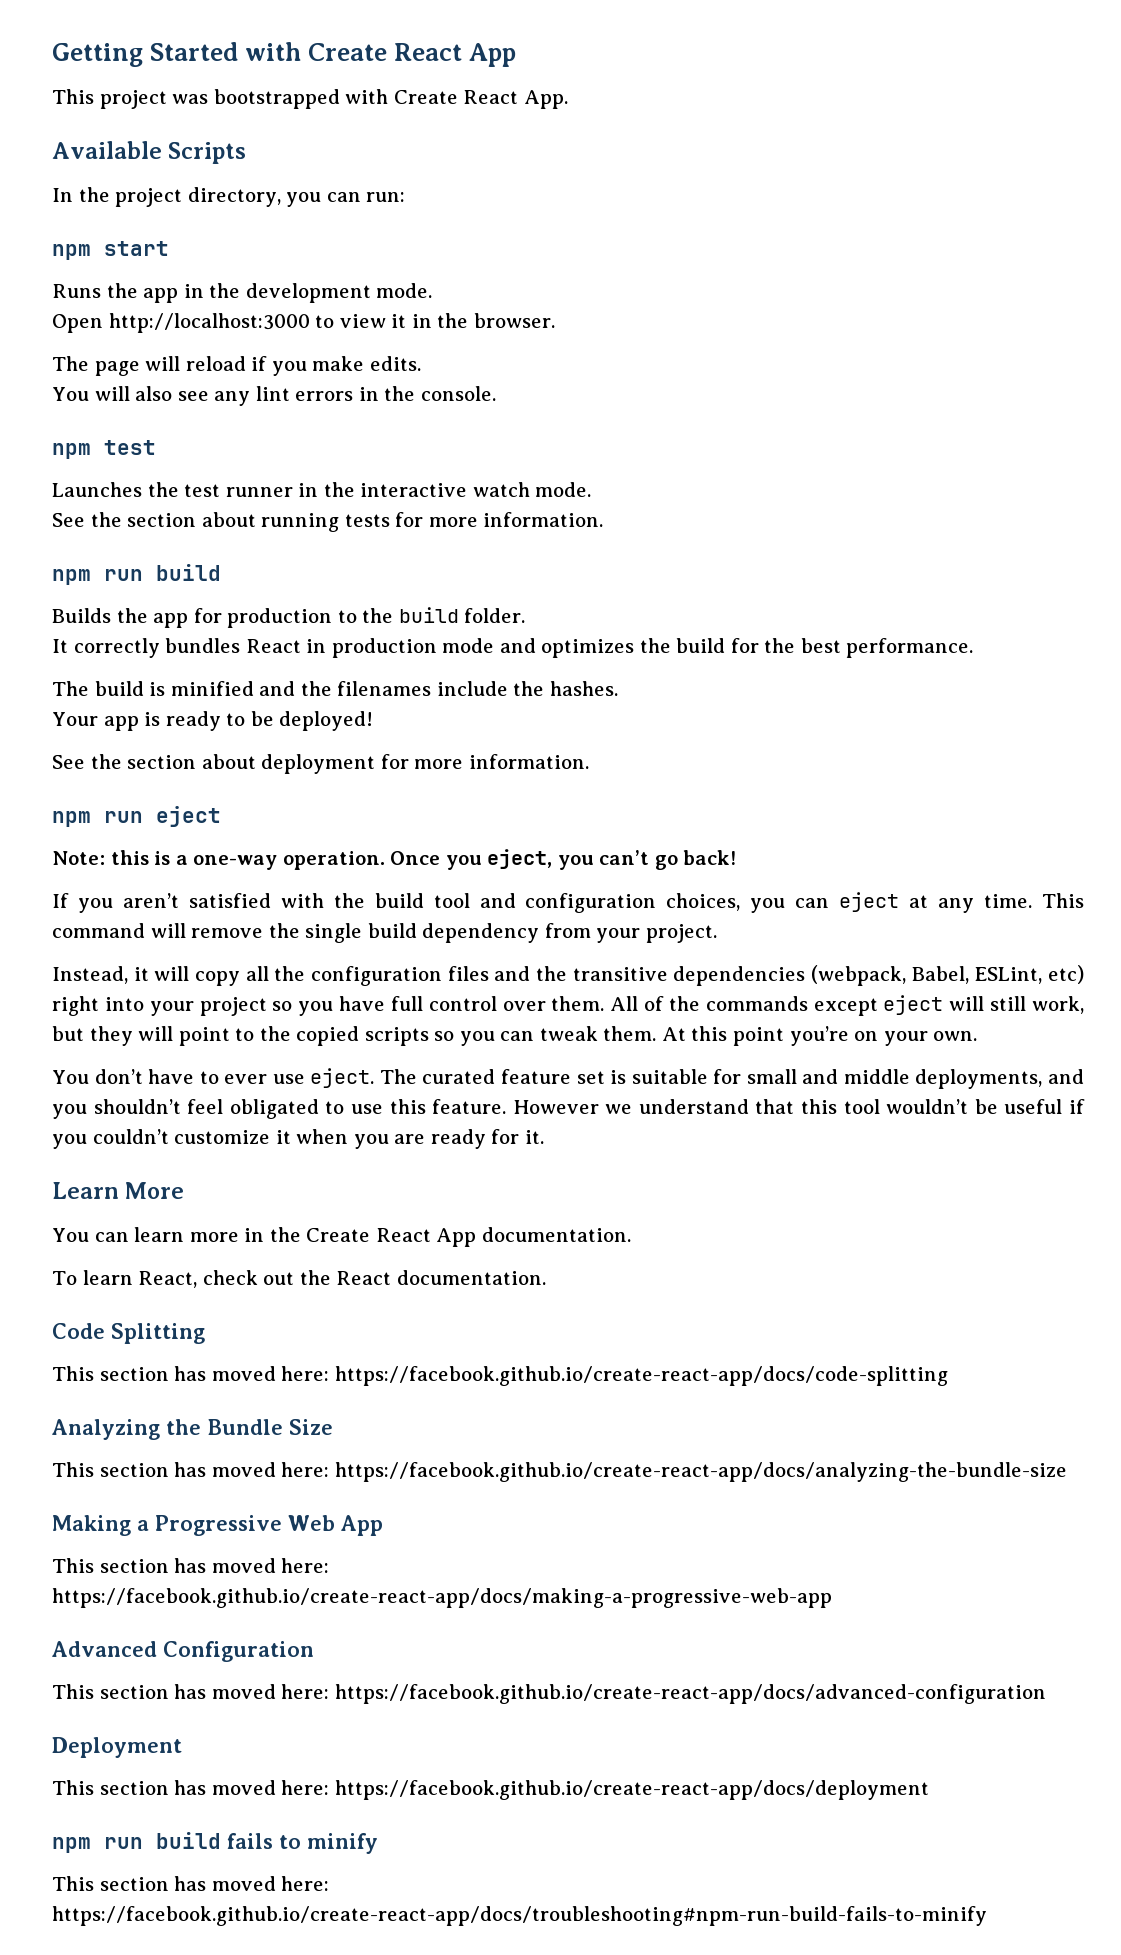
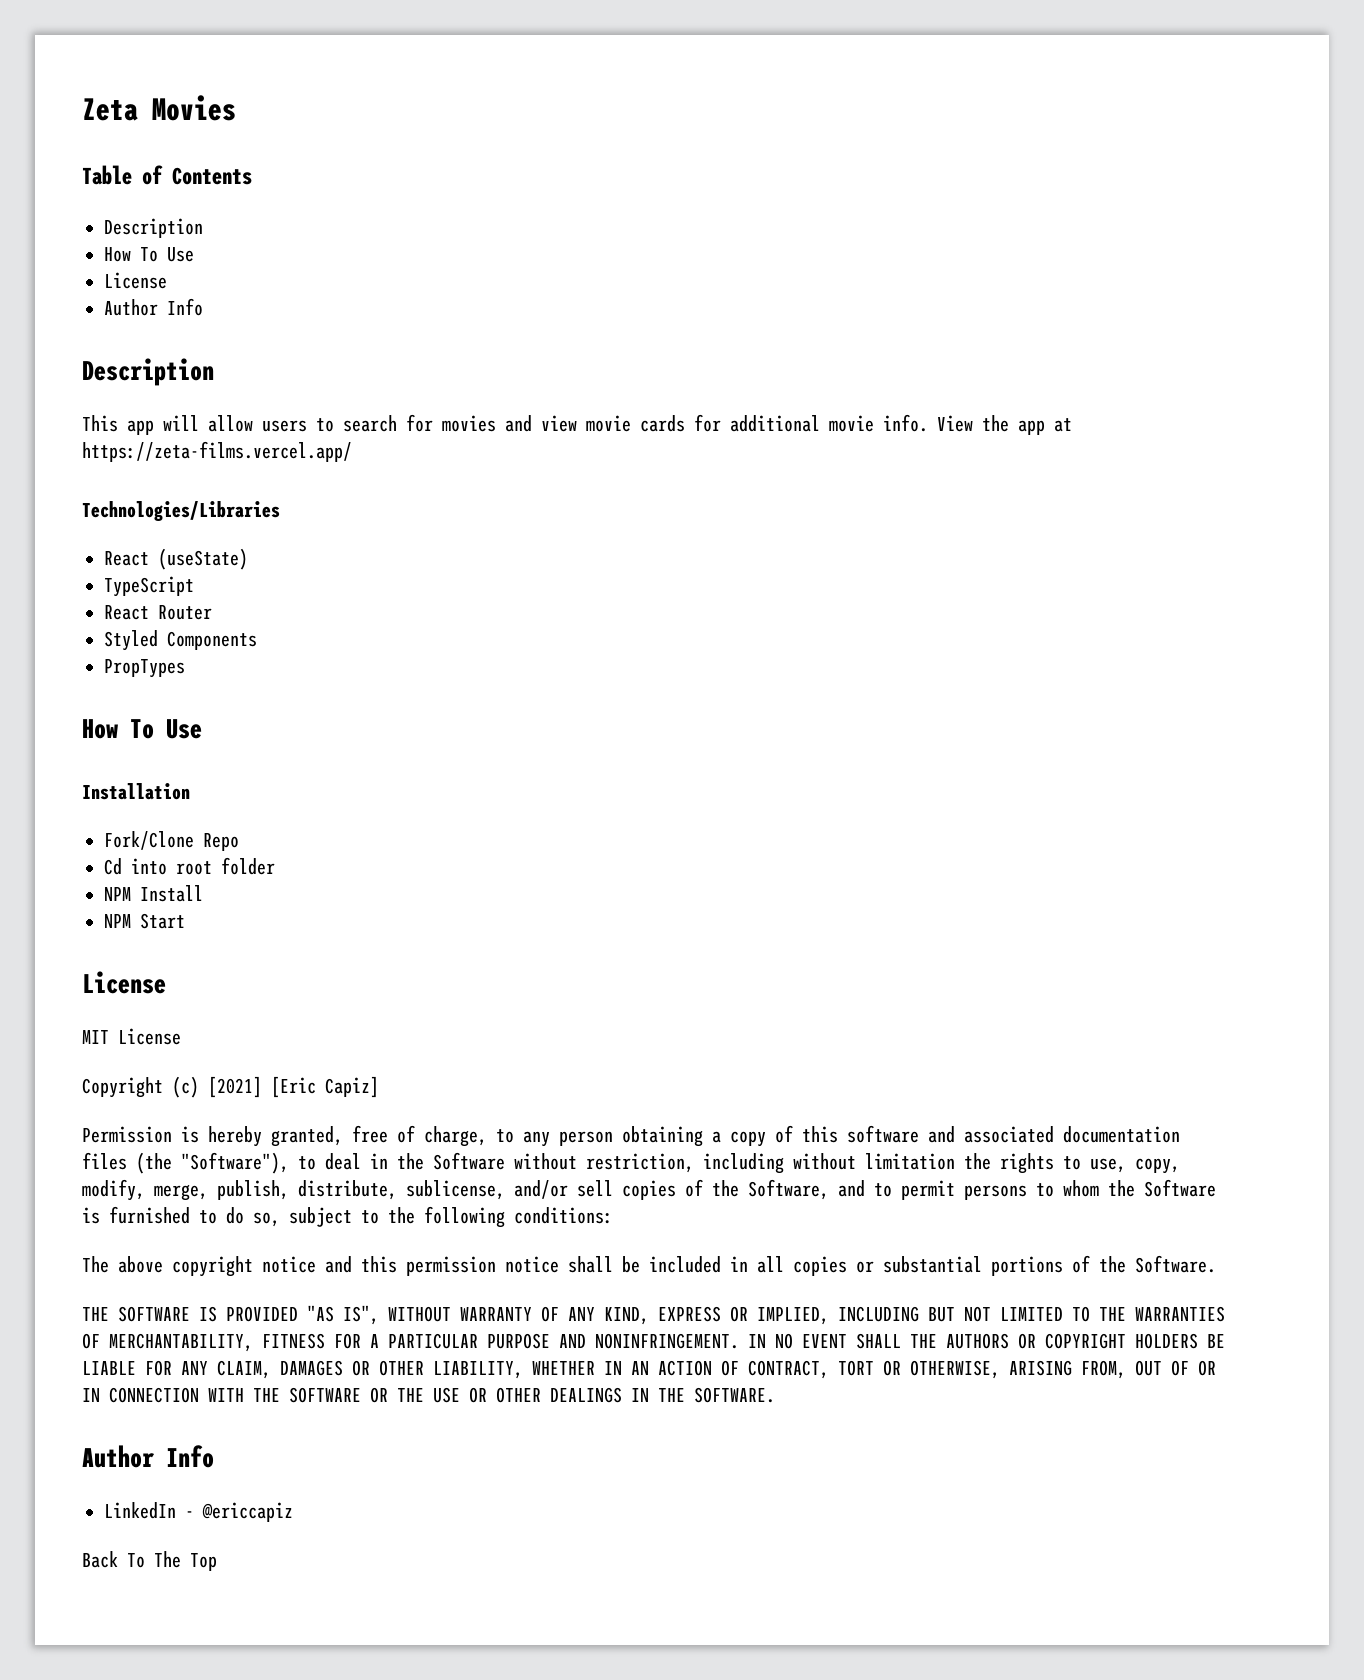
- Getting Started with Create React App
- This project was bootstrapped with Create React App.
- Available Scripts
- In the project directory, you can run:
- npm start
- Runs the app in the development mode.
- Open http://localhost:3000 to view it in the browser.
- The page will reload if you make edits.
- You will also see any lint errors in the console.
- npm test
- Launches the test runner in the interactive watch mode.
- See the section about running tests for more information.
- npm run build
- Builds the app for production to the build folder.
- It correctly bundles React in production mode and optimizes the build for the best performance.
- The build is minified and the filenames include the hashes.
- Your app is ready to be deployed!
- See the section about deployment for more information.
- npm run eject
- Note: this is a one-way operation. Once you eject, you can’t go back!
- If you aren’t satisfied with the build tool and configuration choices, you can eject at any time. This command will remove the single build dependency from your project.
- Instead, it will copy all the configuration files and the transitive dependencies (webpack, Babel, ESLint, etc) right into your project so you have full control over them. All of the commands except eject will still work, but they will point to the copied scripts so you can tweak them. At this point you’re on your own.
- You don’t have to ever use eject. The curated feature set is suitable for small and middle deployments, and you shouldn’t feel obligated to use this feature. However we understand that this tool wouldn’t be useful if you couldn’t customize it when you are ready for it.
- Learn More
- You can learn more in the Create React App documentation.
- To learn React, check out the React documentation.
- Code Splitting
- This section has moved here: https://facebook.github.io/create-react-app/docs/code-splitting
- Analyzing the Bundle Size
- This section has moved here: https://facebook.github.io/create-react-app/docs/analyzing-the-bundle-size
- Making a Progressive Web App
- This section has moved here: https://facebook.github.io/create-react-app/docs/making-a-progressive-web-app
- Advanced Configuration
- This section has moved here: https://facebook.github.io/create-react-app/docs/advanced-configuration
- Deployment
- This section has moved here: https://facebook.github.io/create-react-app/docs/deployment
- npm run build fails to minify
- This section has moved here: https://facebook.github.io/create-react-app/docs/troubleshooting#npm-run-build-fails-to-minify
+ Zeta Movies
+ Table of Contents
+ Description
+ How To Use
+ License
+ Author Info
+ Description
+ This app will allow users to search for movies and view movie cards for additional movie info. View the app at https://zeta-films.vercel.app/
+ Technologies/Libraries
+ React (useState)
+ TypeScript
+ React Router
+ Styled Components
+ PropTypes
+ How To Use
+ Installation
+ Fork/Clone Repo
+ Cd into root folder
+ NPM Install
+ NPM Start
+ License
+ MIT License
+ Copyright (c) [2021] [Eric Capiz]
+ Permission is hereby granted, free of charge, to any person obtaining a copy of this software and associated documentation files (the "Software"), to deal in the Software without restriction, including without limitation the rights to use, copy, modify, merge, publish, distribute, sublicense, and/or sell copies of the Software, and to permit persons to whom the Software is furnished to do so, subject to the following conditions:
+ The above copyright notice and this permission notice shall be included in all copies or substantial portions of the Software.
+ THE SOFTWARE IS PROVIDED "AS IS", WITHOUT WARRANTY OF ANY KIND, EXPRESS OR IMPLIED, INCLUDING BUT NOT LIMITED TO THE WARRANTIES OF MERCHANTABILITY, FITNESS FOR A PARTICULAR PURPOSE AND NONINFRINGEMENT. IN NO EVENT SHALL THE AUTHORS OR COPYRIGHT HOLDERS BE LIABLE FOR ANY CLAIM, DAMAGES OR OTHER LIABILITY, WHETHER IN AN ACTION OF CONTRACT, TORT OR OTHERWISE, ARISING FROM, OUT OF OR IN CONNECTION WITH THE SOFTWARE OR THE USE OR OTHER DEALINGS IN THE SOFTWARE.
+ Author Info
+ LinkedIn - @ericcapiz
+ Back To The Top

